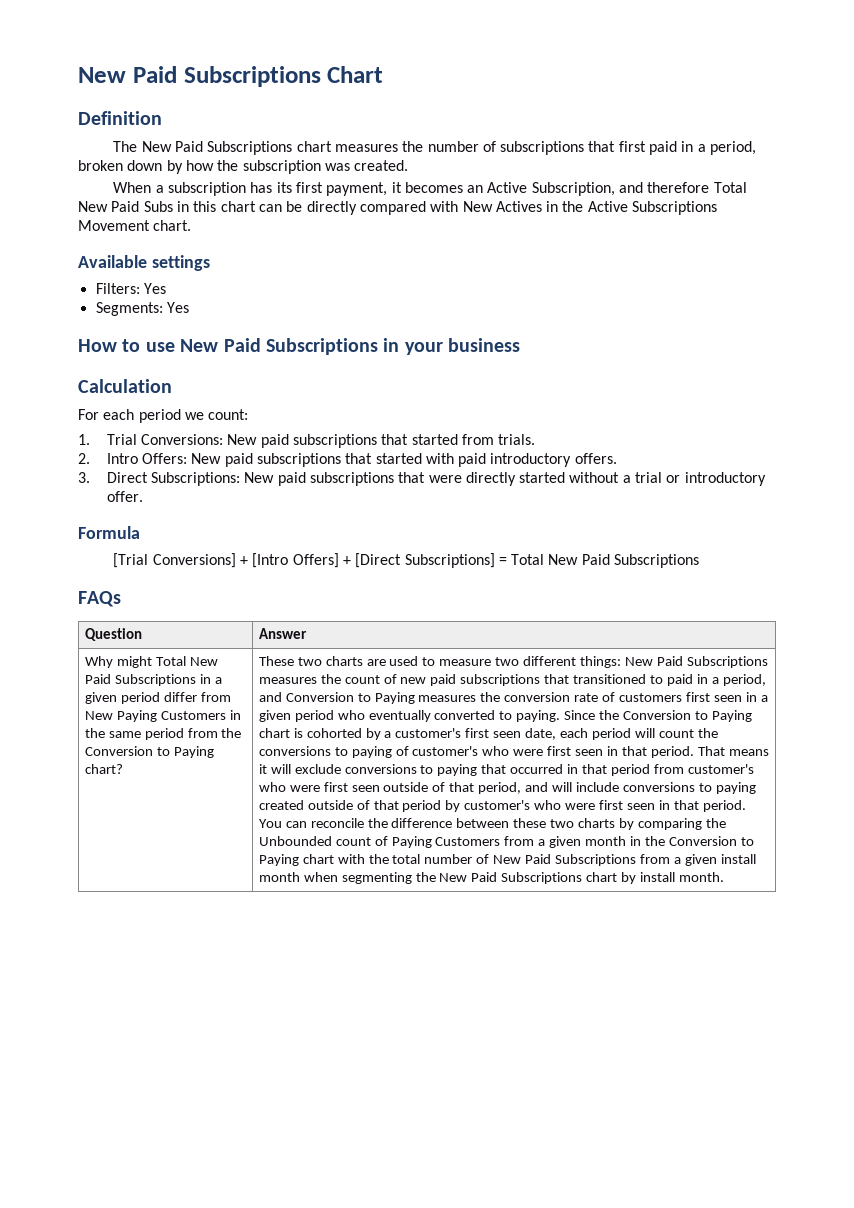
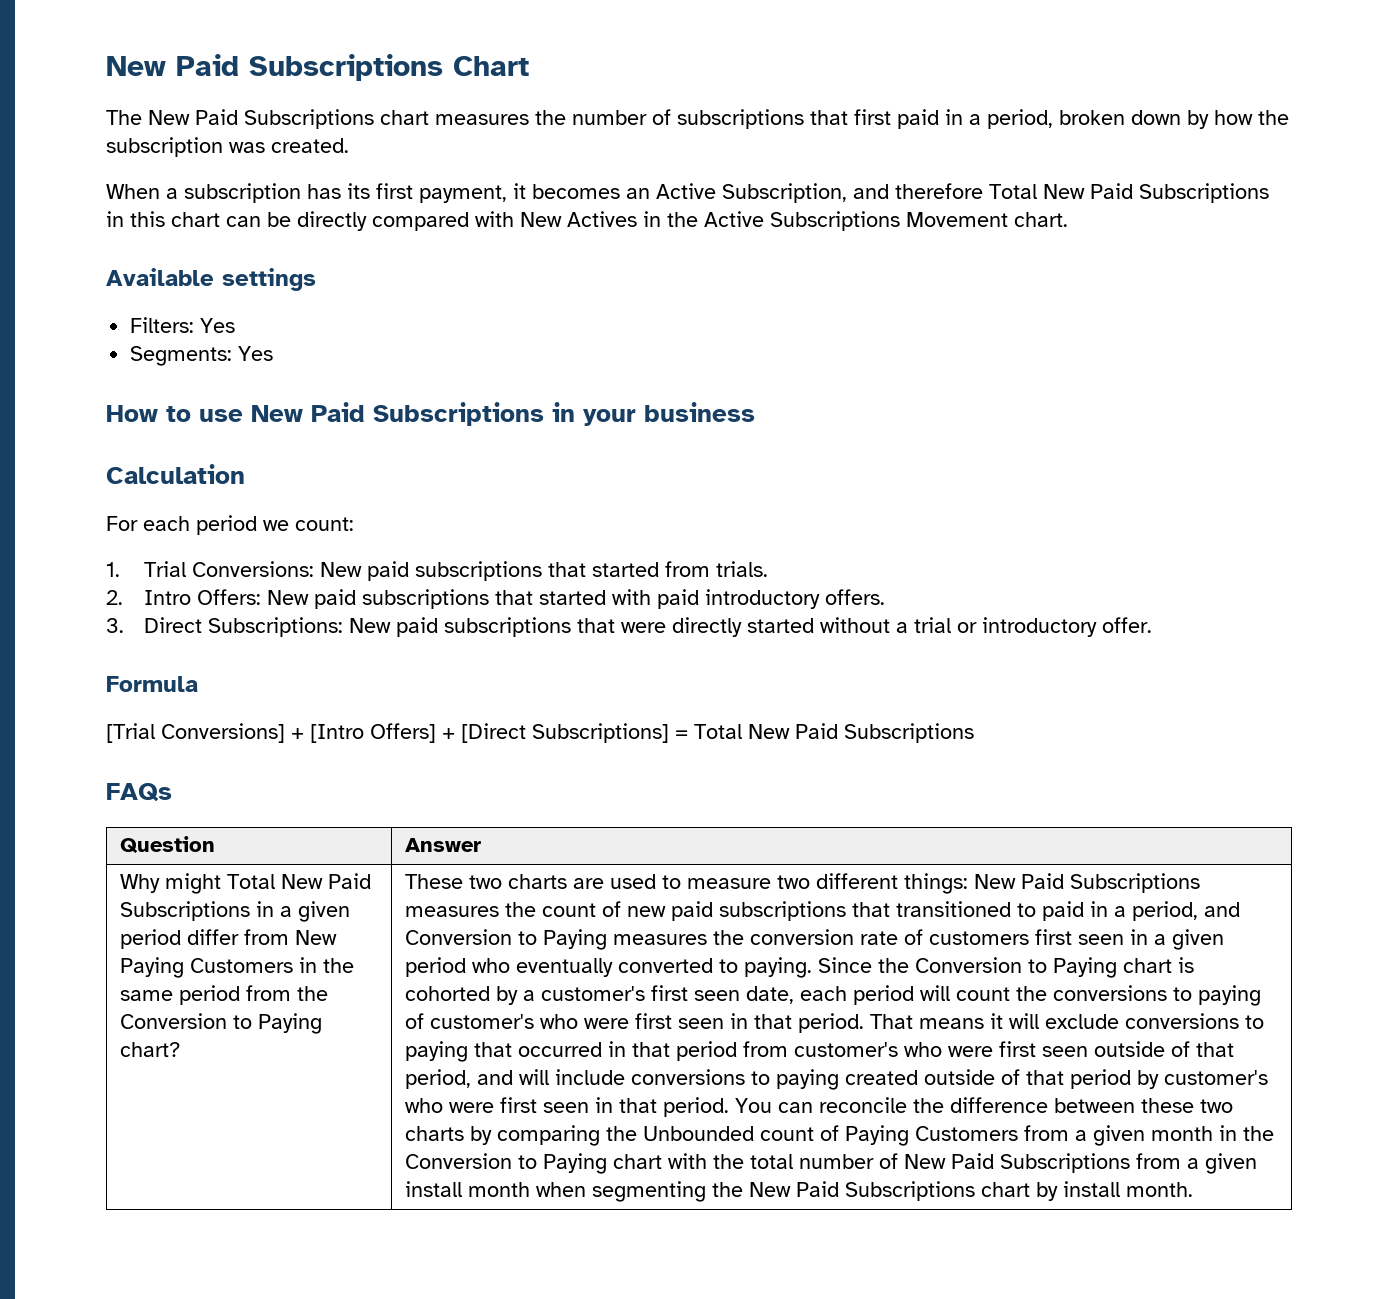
- Definition
- When a subscription has its first payment, it becomes an Active Subscription, and therefore Total New Paid Subs in this chart can be directly compared with New Actives in the Active Subscriptions Movement chart.
+ When a subscription has its first payment, it becomes an Active Subscription, and therefore Total New Paid Subscriptions in this chart can be directly compared with New Actives in the Active Subscriptions Movement chart.

